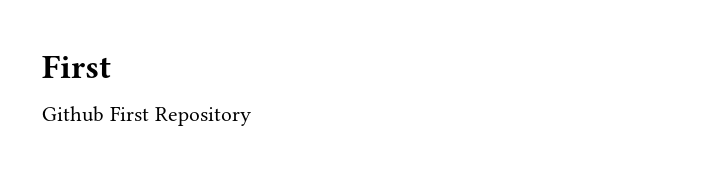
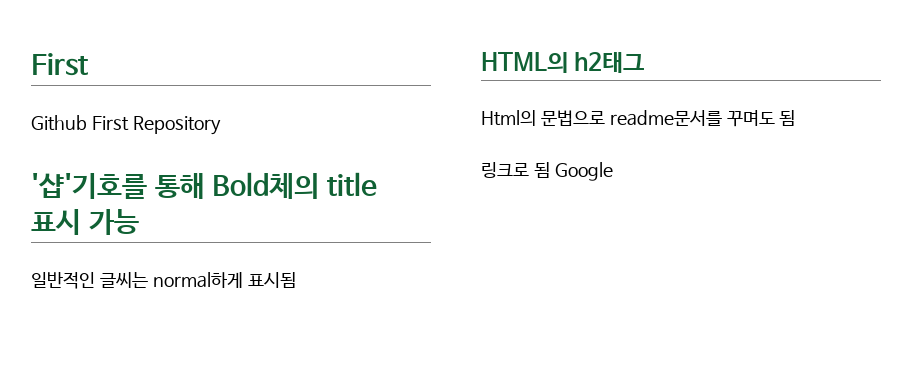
+ '샵'기호를 통해 Bold체의 title 표시 가능
+ 일반적인 글씨는 normal하게 표시됨
+ HTML의 h2태그
+ Html의 문법으로 readme문서를 꾸며도 됨
+ 링크로 됨 Google

